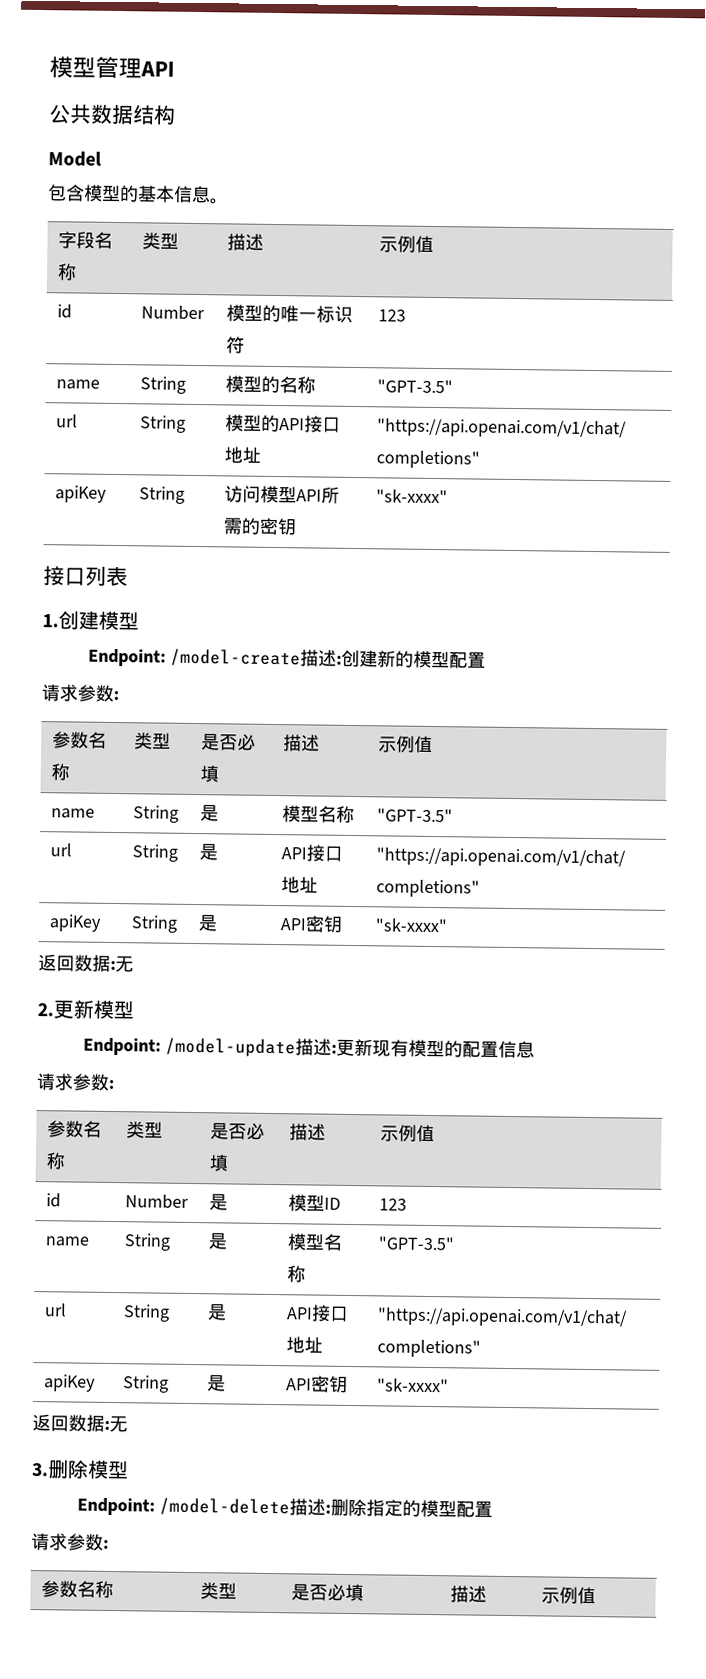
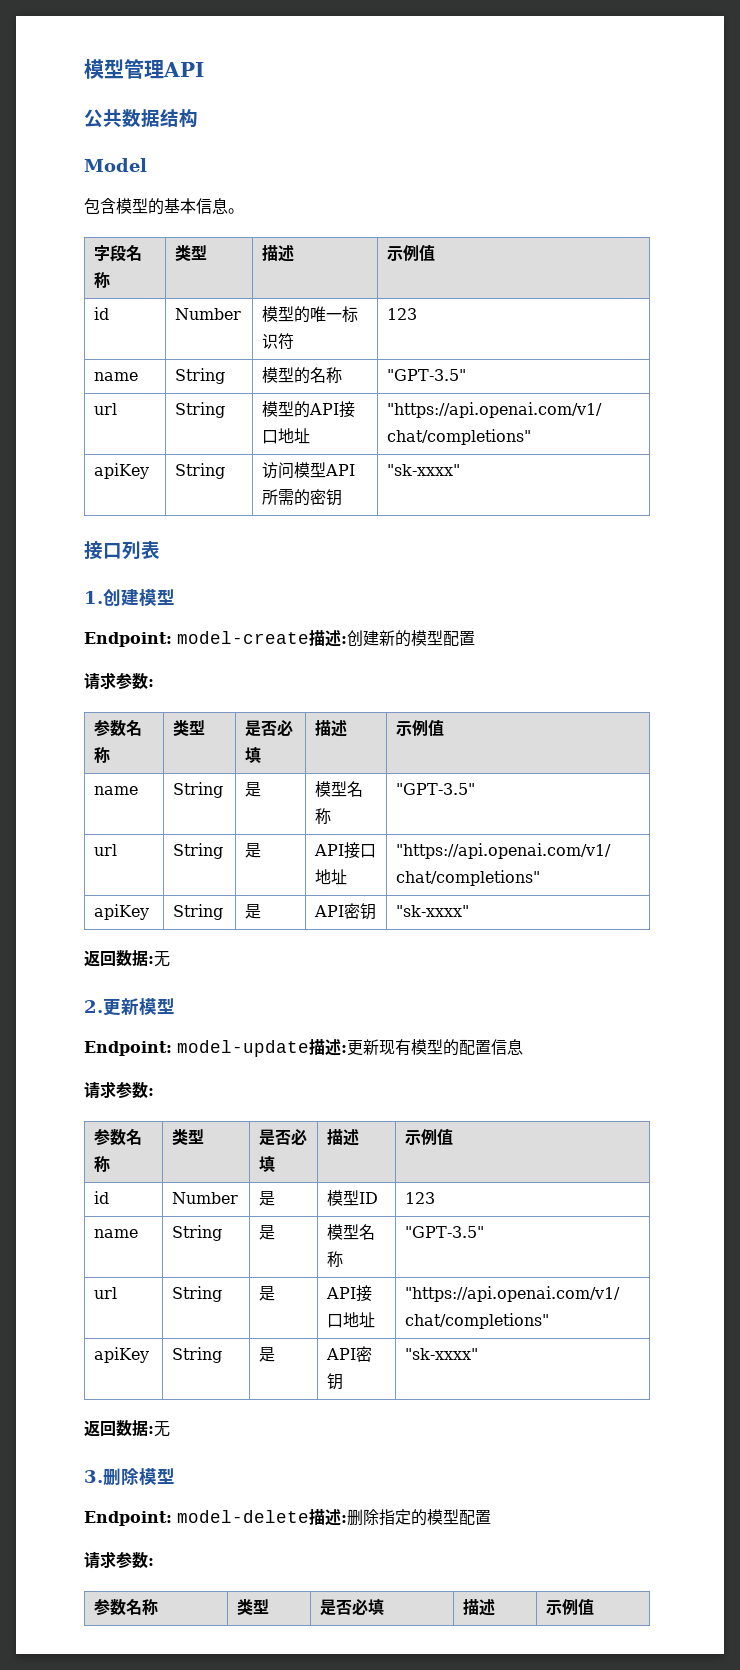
- Endpoint: /model-create描述:创建新的模型配置
+ Endpoint: model-create描述:创建新的模型配置
- Endpoint: /model-update描述:更新现有模型的配置信息
+ Endpoint: model-update描述:更新现有模型的配置信息
- Endpoint: /model-delete描述:删除指定的模型配置
+ Endpoint: model-delete描述:删除指定的模型配置

